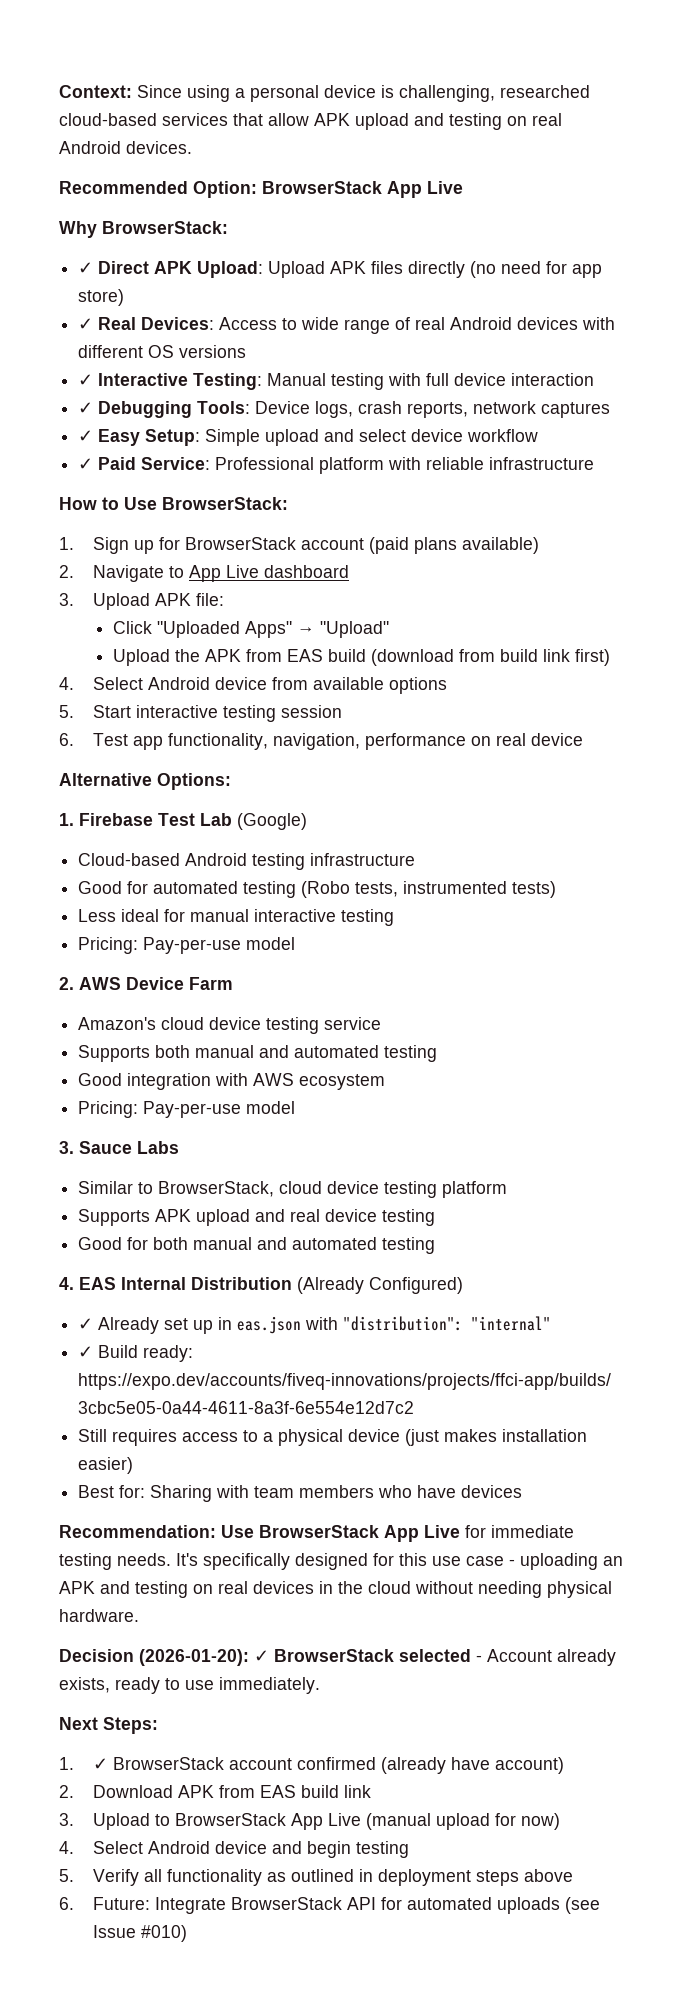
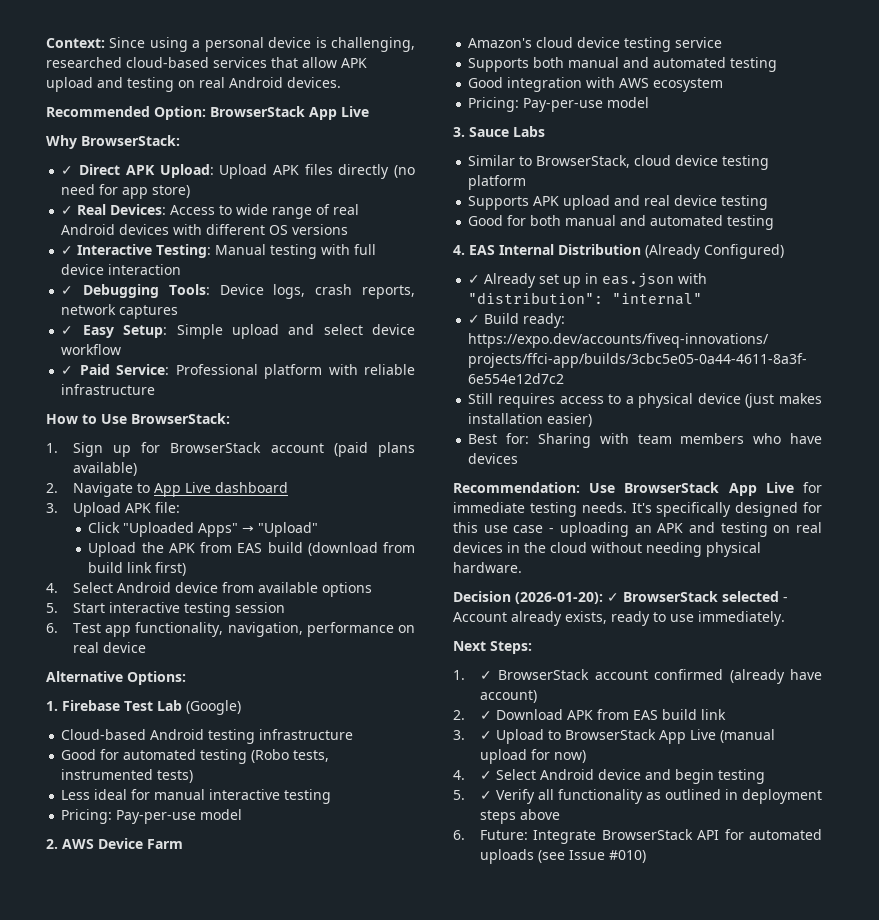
- 2. Download APK from EAS build link
+ 2. ✓ Download APK from EAS build link
- 3. Upload to BrowserStack App Live (manual upload for now)
+ 3. ✓ Upload to BrowserStack App Live (manual upload for now)
- 4. Select Android device and begin testing
+ 4. ✓ Select Android device and begin testing
- 5. Verify all functionality as outlined in deployment steps above
+ 5. ✓ Verify all functionality as outlined in deployment steps above

